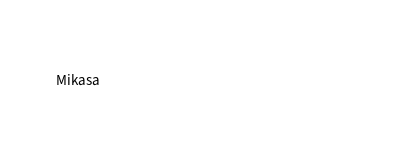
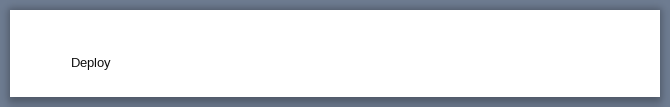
- Mikasa
+ Deploy

